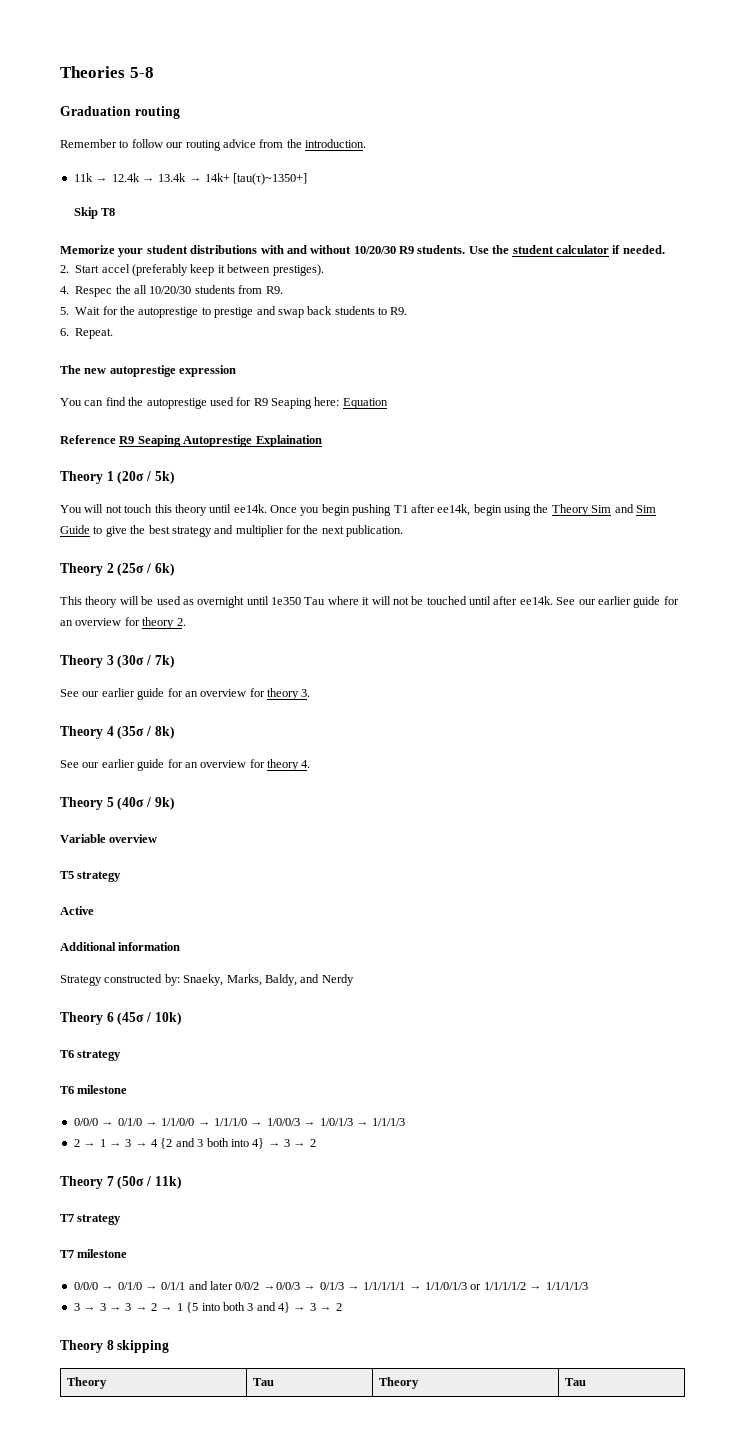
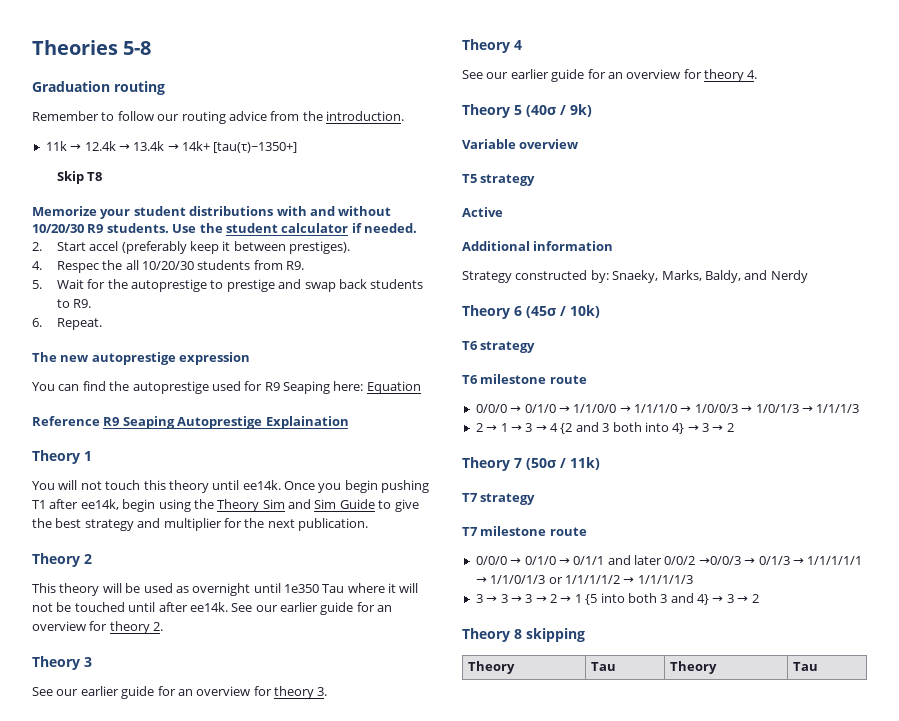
  Reference R9 Seaping Autoprestige Explaination
- Theory 1 (20σ / 5k)
+ Theory 1
- Theory 2 (25σ / 6k)
+ Theory 2
- Theory 3 (30σ / 7k)
+ Theory 3
- Theory 4 (35σ / 8k)
+ Theory 4
- T6 milestone
+ T6 milestone route
- T7 milestone
+ T7 milestone route

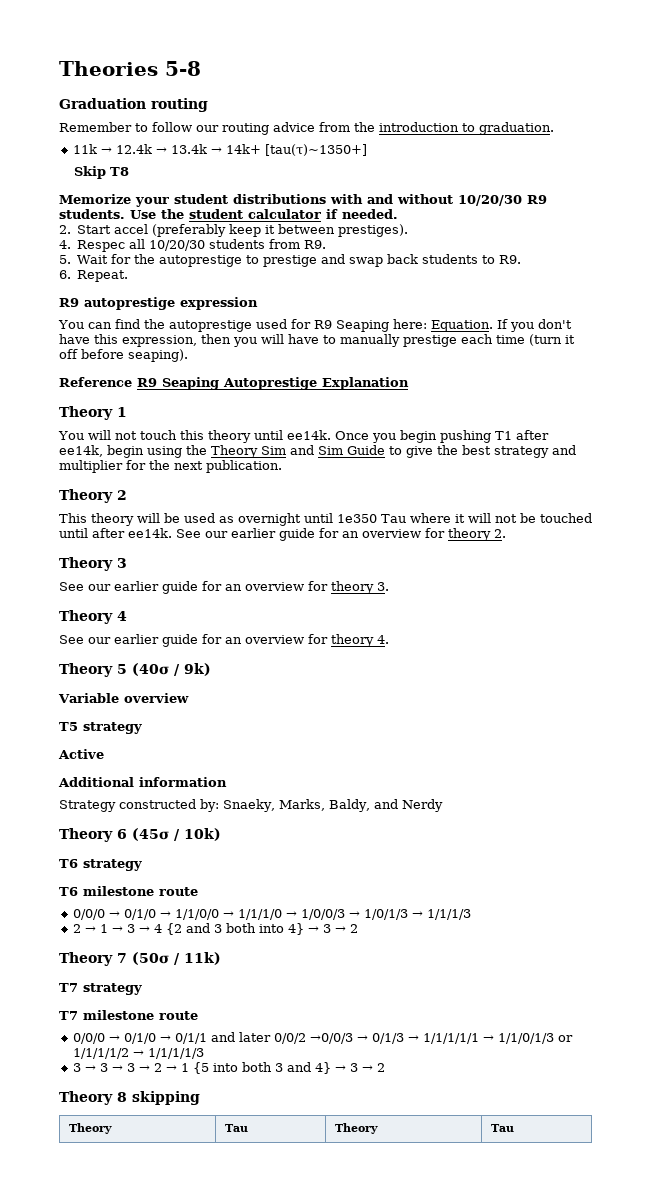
- Remember to follow our routing advice from the introduction.
+ Remember to follow our routing advice from the introduction to graduation.
- 4. Respec the all 10/20/30 students from R9.
+ 4. Respec all 10/20/30 students from R9.
- The new autoprestige expression
+ R9 autoprestige expression
- You can find the autoprestige used for R9 Seaping here: Equation
+ You can find the autoprestige used for R9 Seaping here: Equation. If you don't have this expression, then you will have to manually prestige each time (turn it off before seaping).
- Reference R9 Seaping Autoprestige Explaination
+ Reference R9 Seaping Autoprestige Explanation

